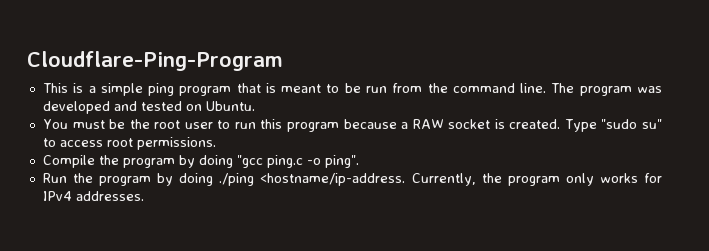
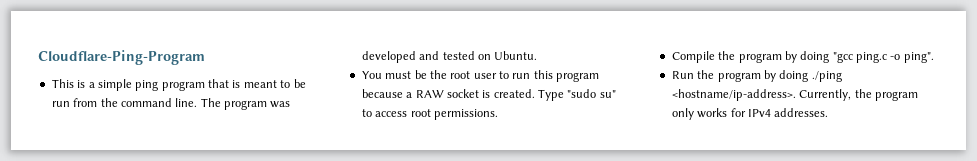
- Run the program by doing ./ping <hostname/ip-address.
+ Run the program by doing ./ping <hostname/ip-address>.

